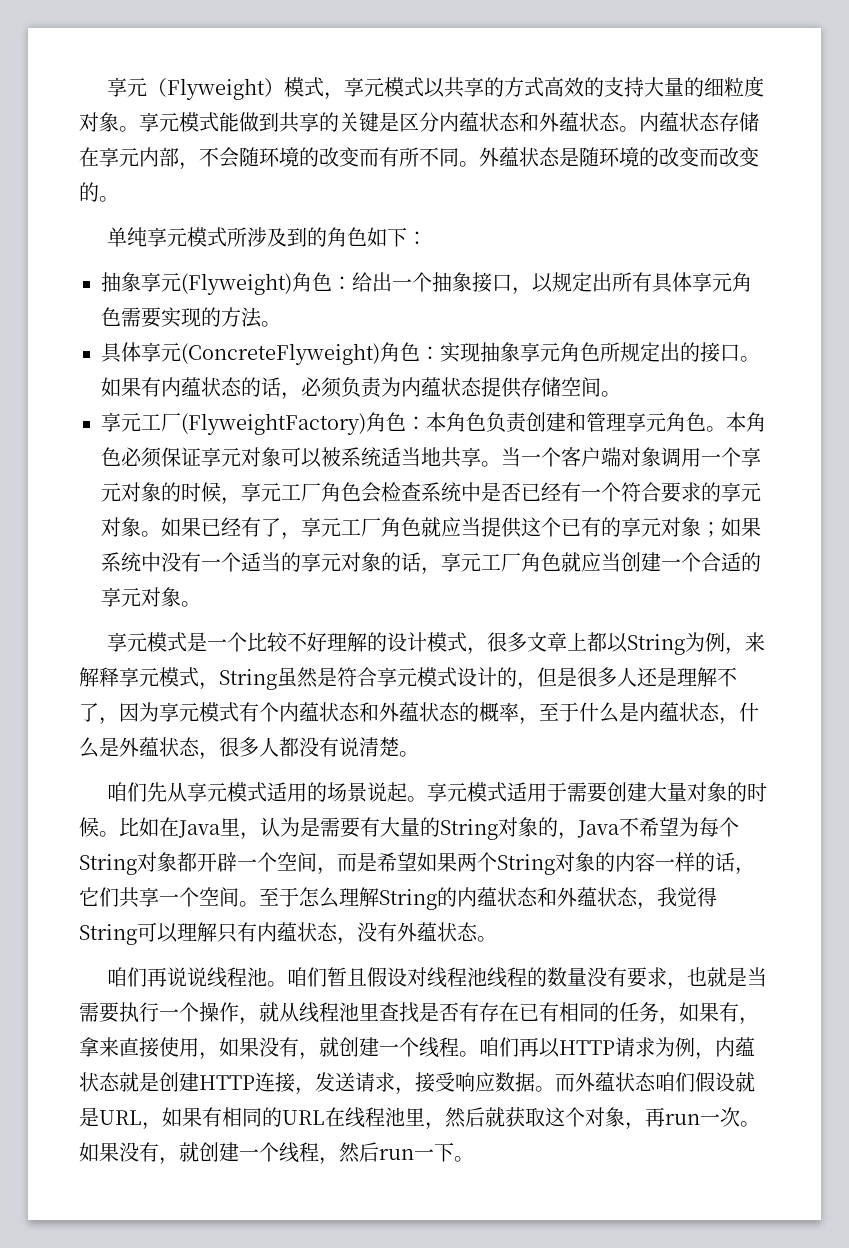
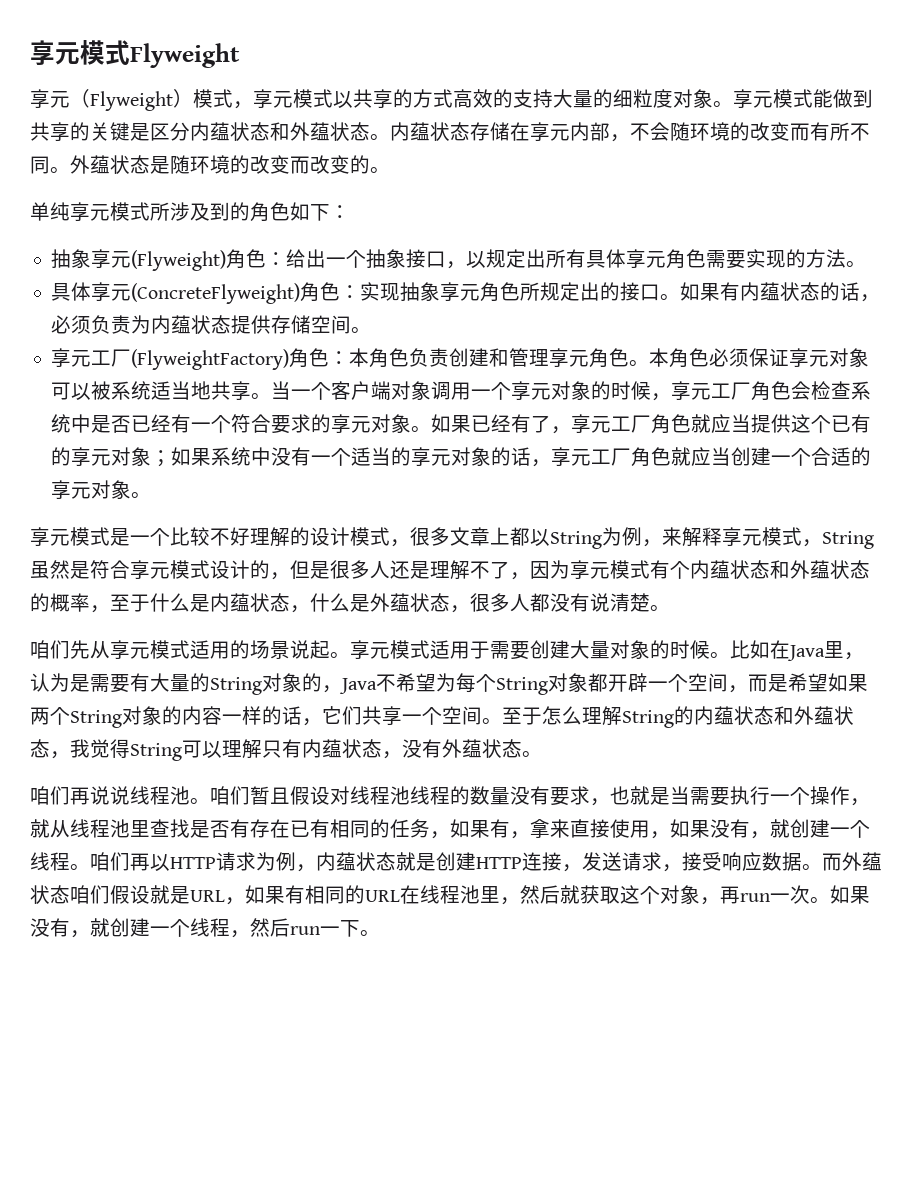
+ 享元模式Flyweight

